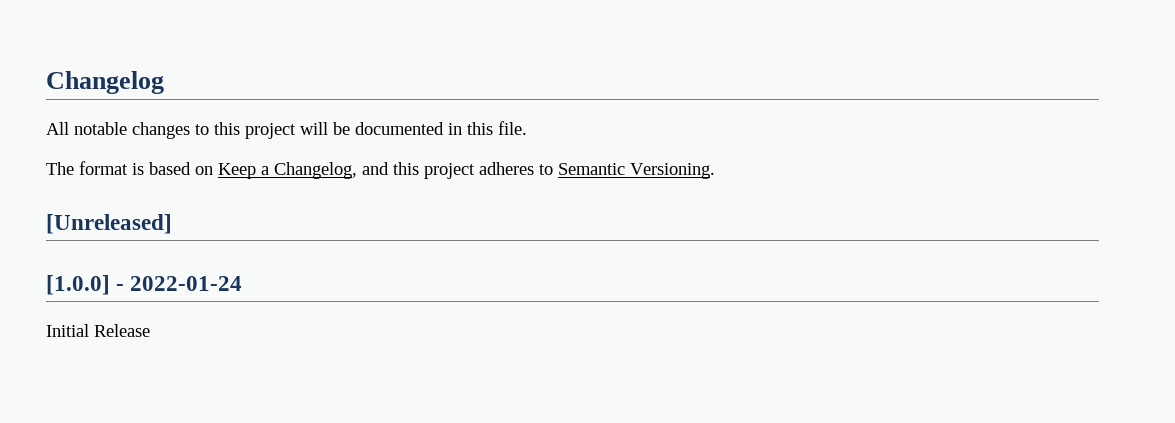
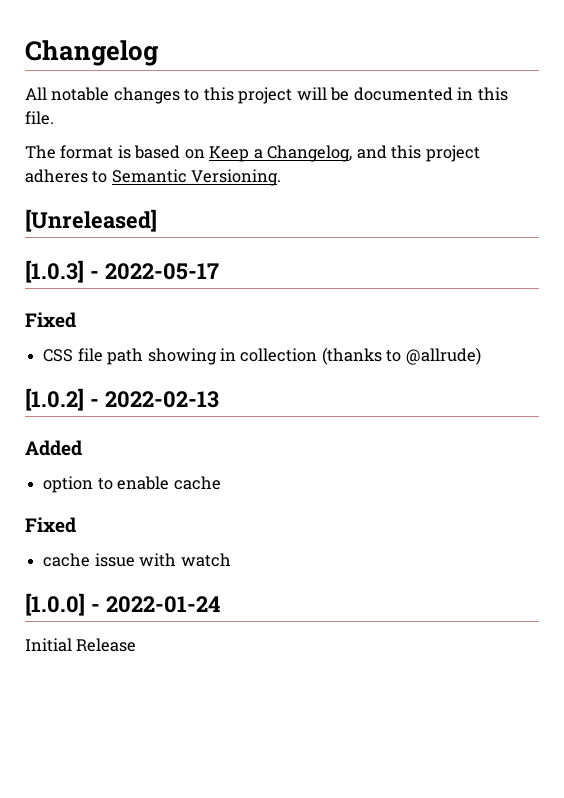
+ [1.0.3] - 2022-05-17
+ Fixed
+ CSS file path showing in collection (thanks to @allrude)
+ [1.0.2] - 2022-02-13
+ Added
+ option to enable cache
+ Fixed
+ cache issue with watch

